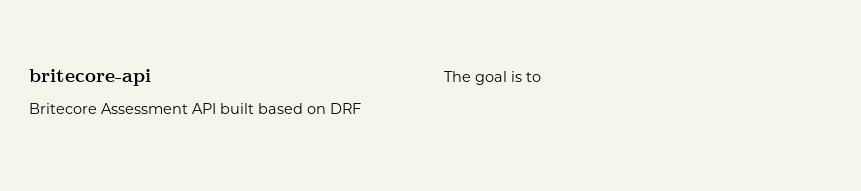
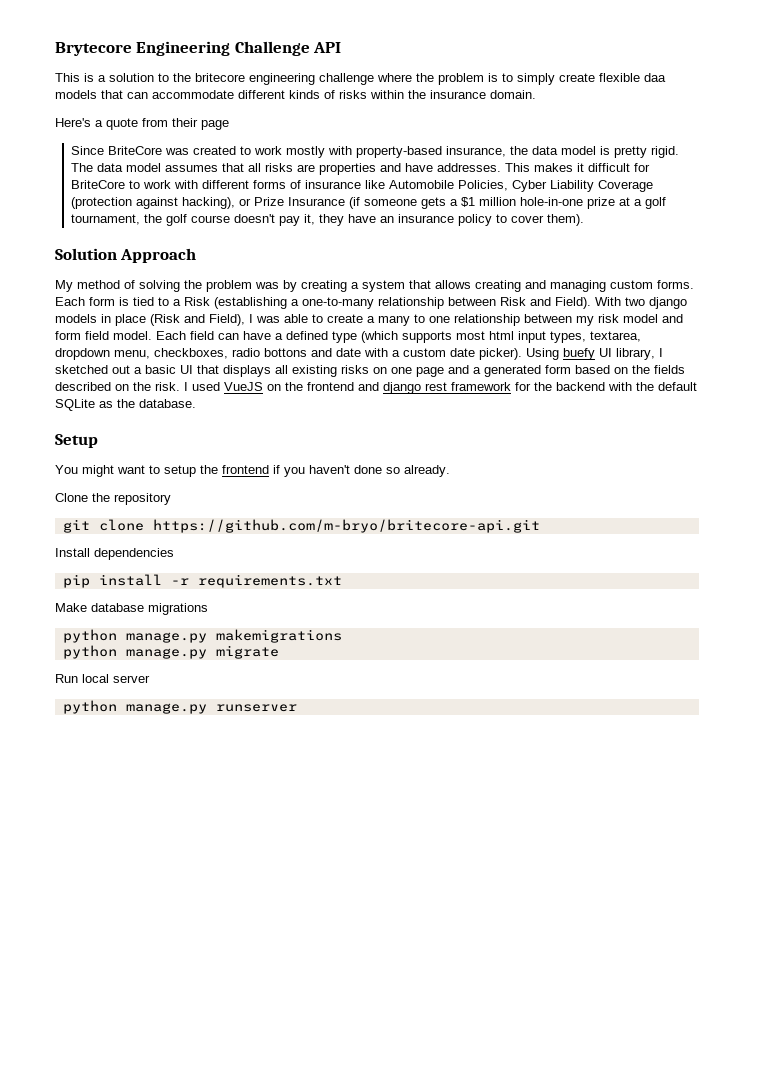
- britecore-api
- Britecore Assessment API built based on DRF
- The goal is to
+ Brytecore Engineering Challenge API
+ This is a solution to the britecore engineering challenge where the problem is to simply create flexible daa models that can accommodate different kinds of risks within the insurance domain.
+ Here's a quote from their page
+ Since BriteCore was created to work mostly with property-based insurance, the data model is pretty rigid. The data model assumes that all risks are properties and have addresses. This makes it difficult for BriteCore to work with different forms of insurance like Automobile Policies, Cyber Liability Coverage (protection against hacking), or Prize Insurance (if someone gets a $1 million hole-in-one prize at a golf tournament, the golf course doesn't pay it, they have an insurance policy to cover them).
+ Solution Approach
+ My method of solving the problem was by creating a system that allows creating and managing custom forms. Each form is tied to a Risk (establishing a one-to-many relationship between Risk and Field). With two django models in place (Risk and Field), I was able to create a many to one relationship between my risk model and form field model. Each field can have a defined type (which supports most html input types, textarea, dropdown menu, checkboxes, radio bottons and date with a custom date picker). Using buefy UI library, I sketched out a basic UI that displays all existing risks on one page and a generated form based on the fields described on the risk. I used VueJS on the frontend and django rest framework for the backend with the default SQLite as the database.
+ Setup
+ You might want to setup the frontend if you haven't done so already.
+ Clone the repository
+ git clone https://github.com/m-bryo/britecore-api.git
+ Install dependencies
+ pip install -r requirements.txt
+ Make database migrations
+ python manage.py makemigrations
+ python manage.py migrate
+ Run local server
+ python manage.py runserver

